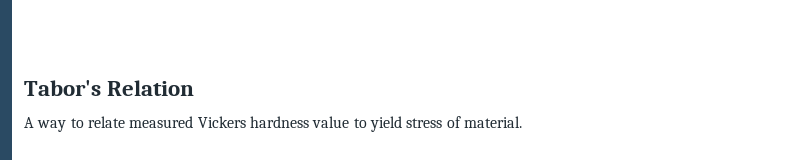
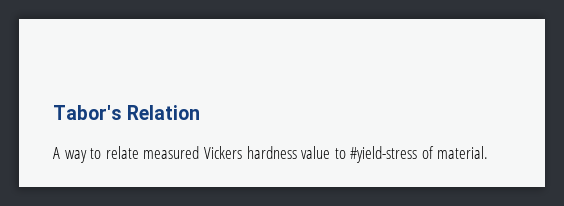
- A way to relate measured Vickers hardness value to yield stress of material.
+ A way to relate measured Vickers hardness value to #yield-stress of material.

